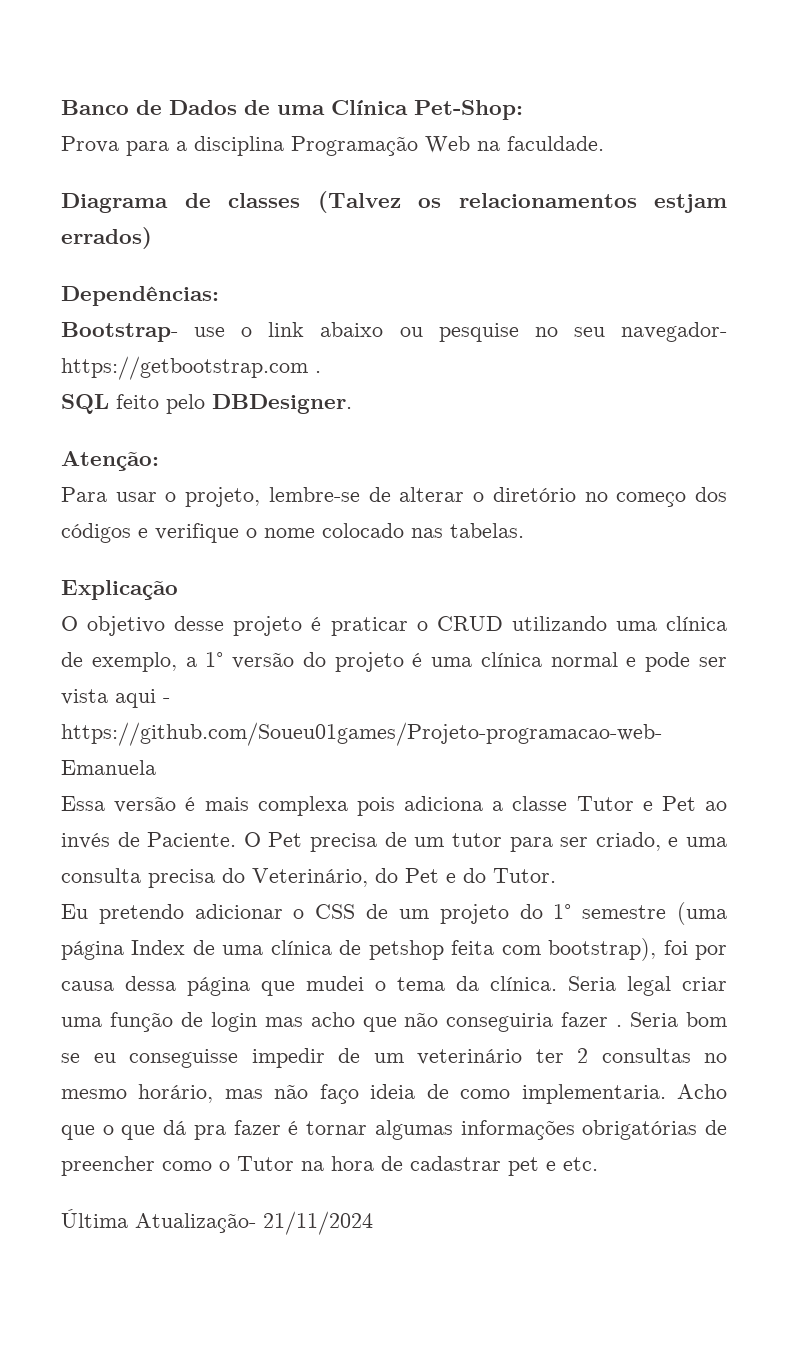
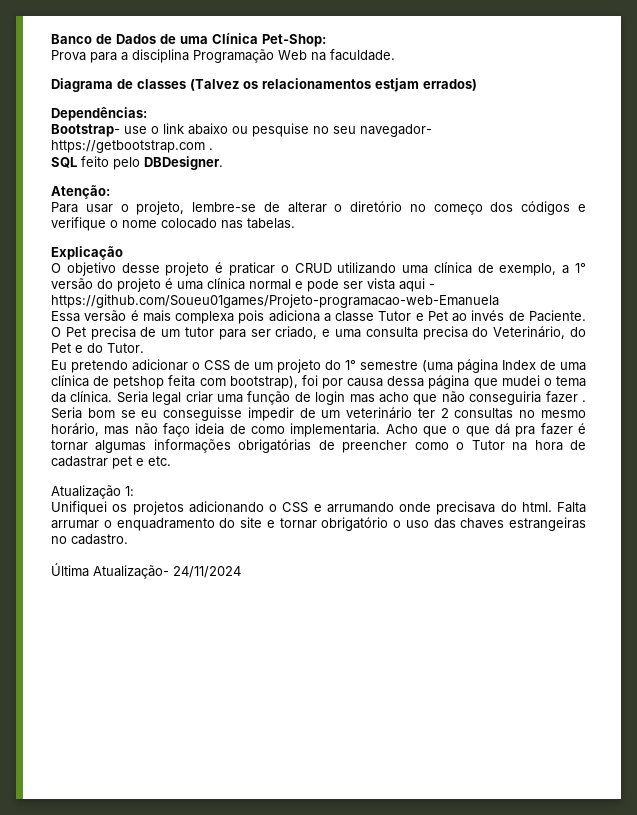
+ Atualização 1:
+ Unifiquei os projetos adicionando o CSS e arrumando onde precisava do html. Falta arrumar o enquadramento do site e tornar obrigatório o uso das chaves estrangeiras no cadastro.
- Última Atualização- 21/11/2024
+ Última Atualização- 24/11/2024

